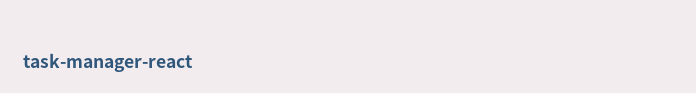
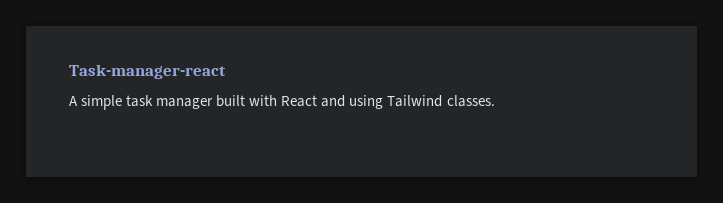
- task-manager-react
+ Task-manager-react
+ A simple task manager built with React and using Tailwind classes.

